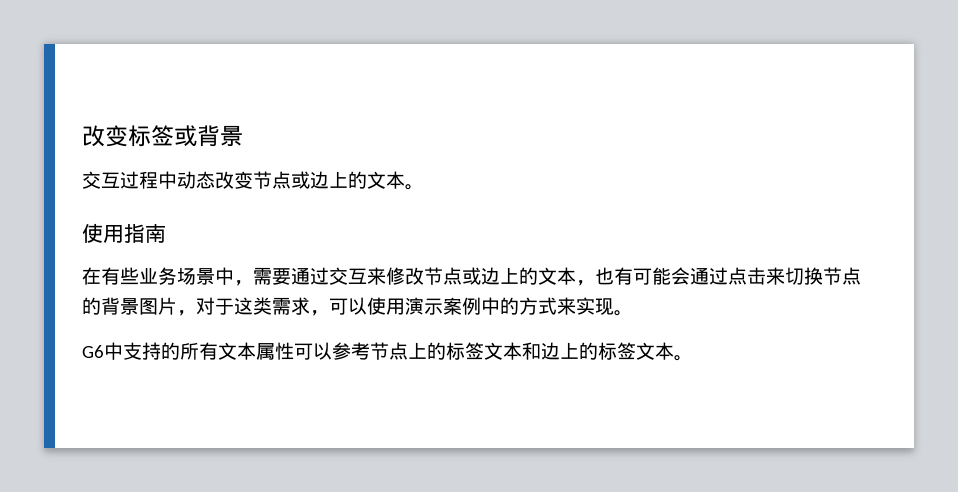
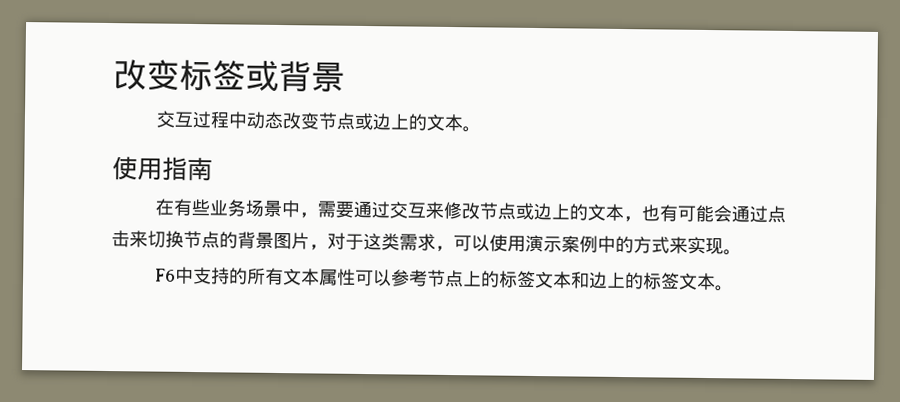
- G6中支持的所有文本属性可以参考节点上的标签文本和边上的标签文本。
+ F6中支持的所有文本属性可以参考节点上的标签文本和边上的标签文本。

